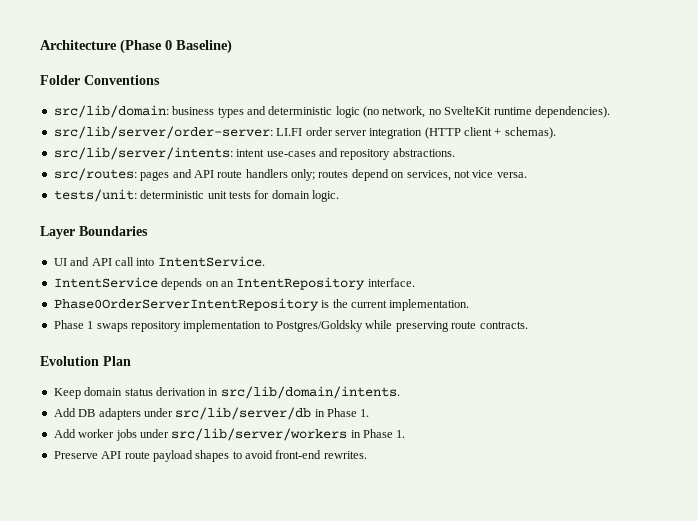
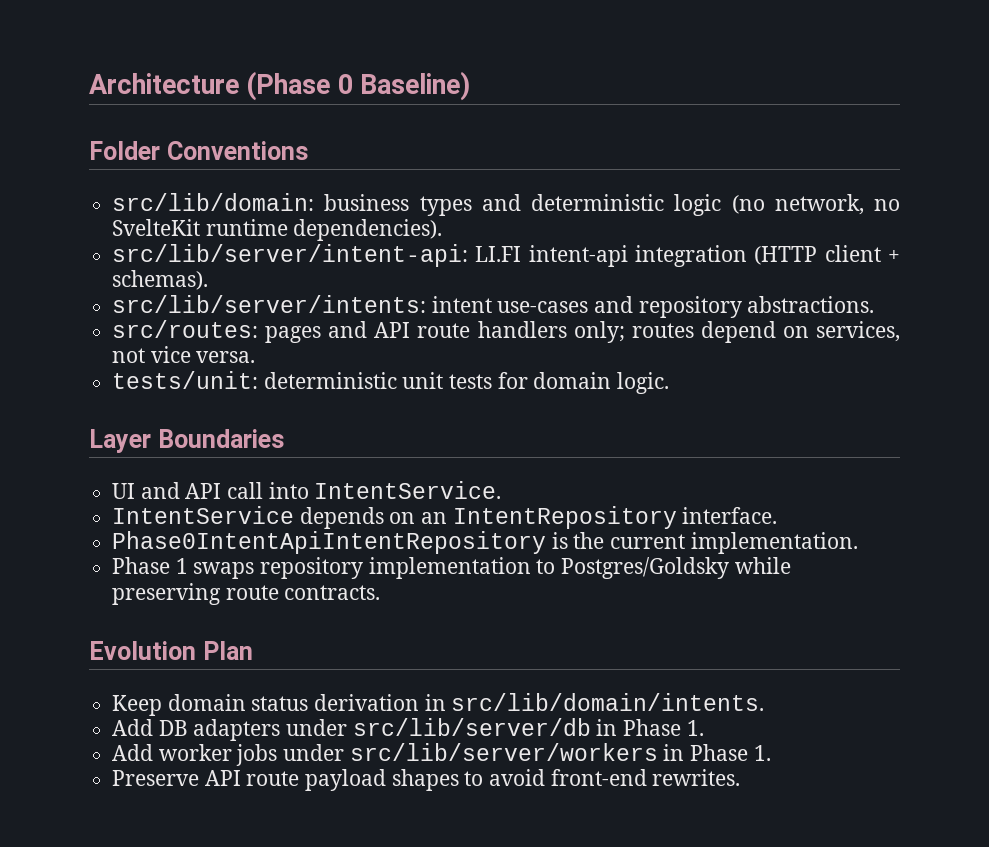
- src/lib/server/order-server: LI.FI order server integration (HTTP client + schemas).
+ src/lib/server/intent-api: LI.FI intent-api integration (HTTP client + schemas).
- Phase0OrderServerIntentRepository is the current implementation.
+ Phase0IntentApiIntentRepository is the current implementation.

